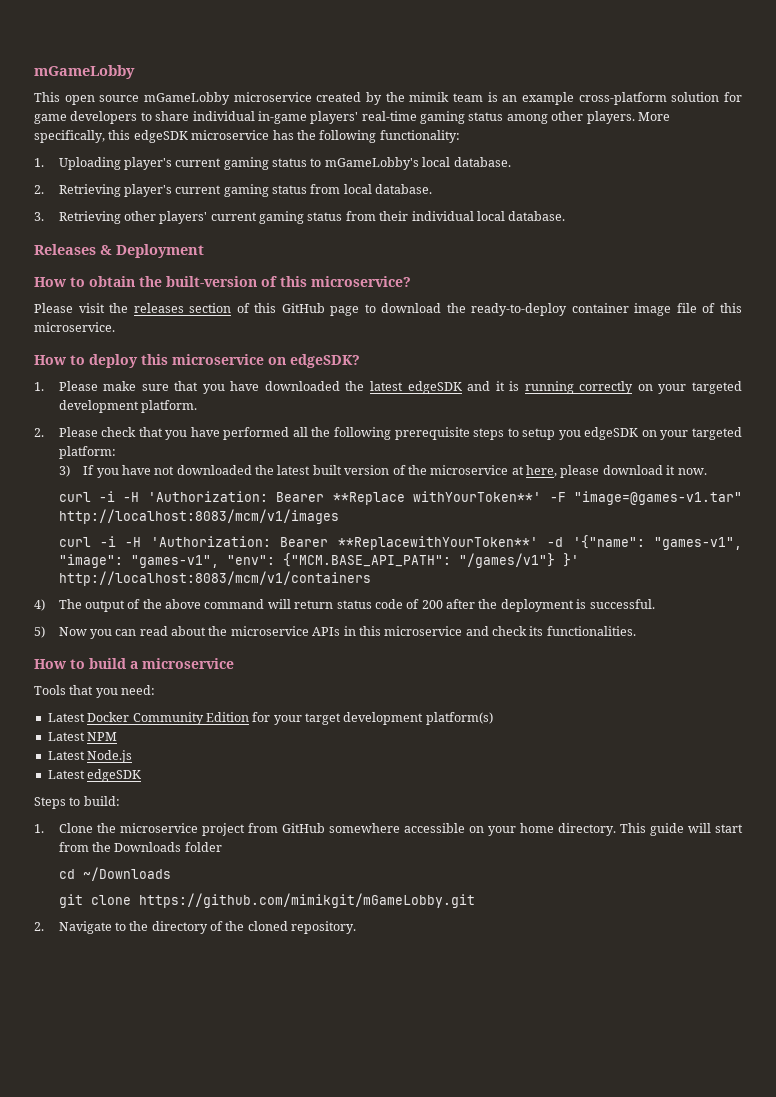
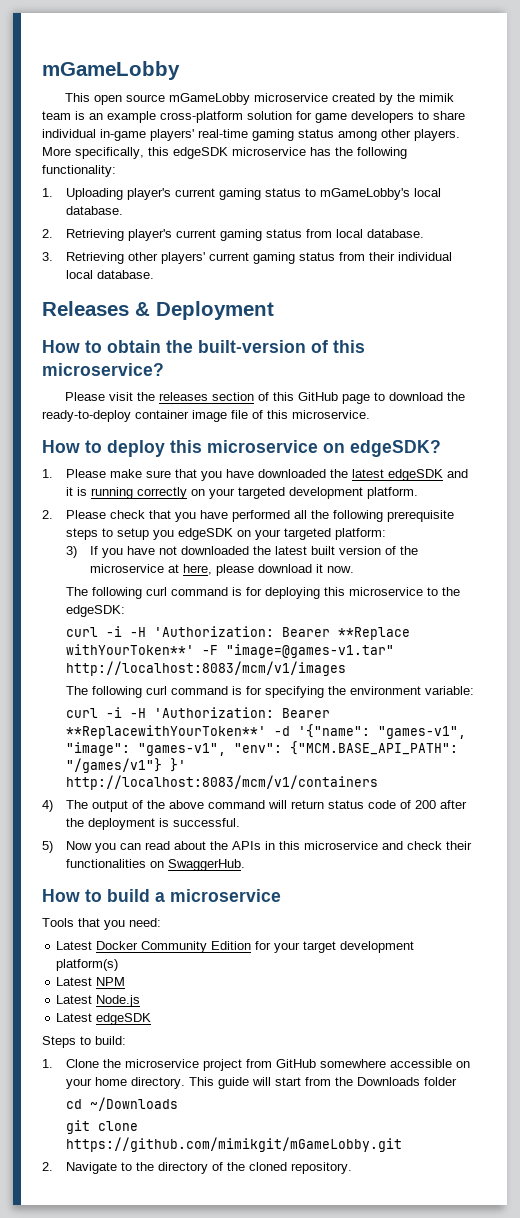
+ The following curl command is for deploying this microservice to the edgeSDK:
+ The following curl command is for specifying the environment variable:
- 5) Now you can read about the microservice APIs in this microservice and check its functionalities.
+ 5) Now you can read about the APIs in this microservice and check their functionalities on SwaggerHub.

